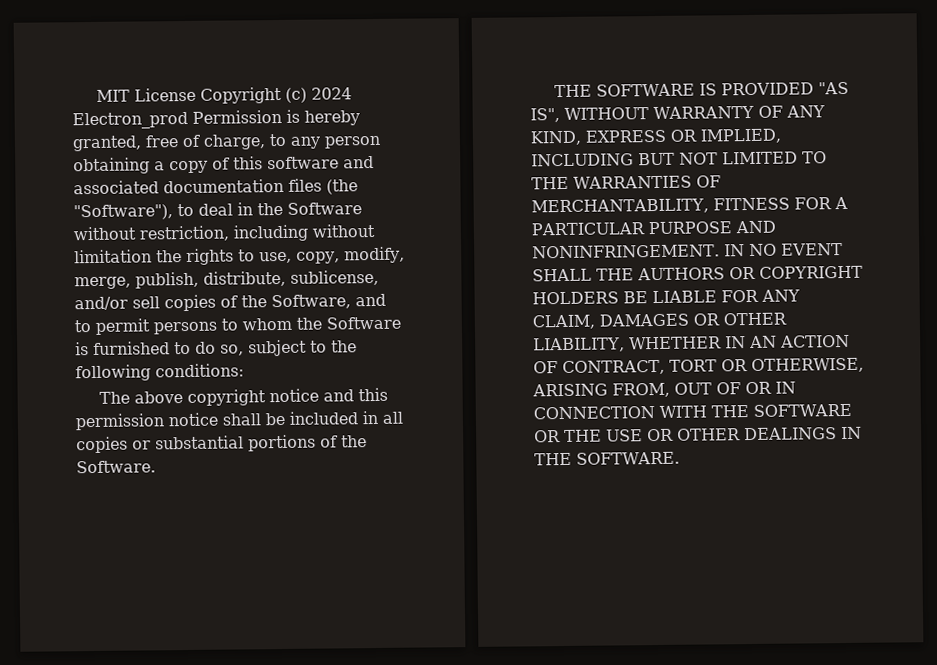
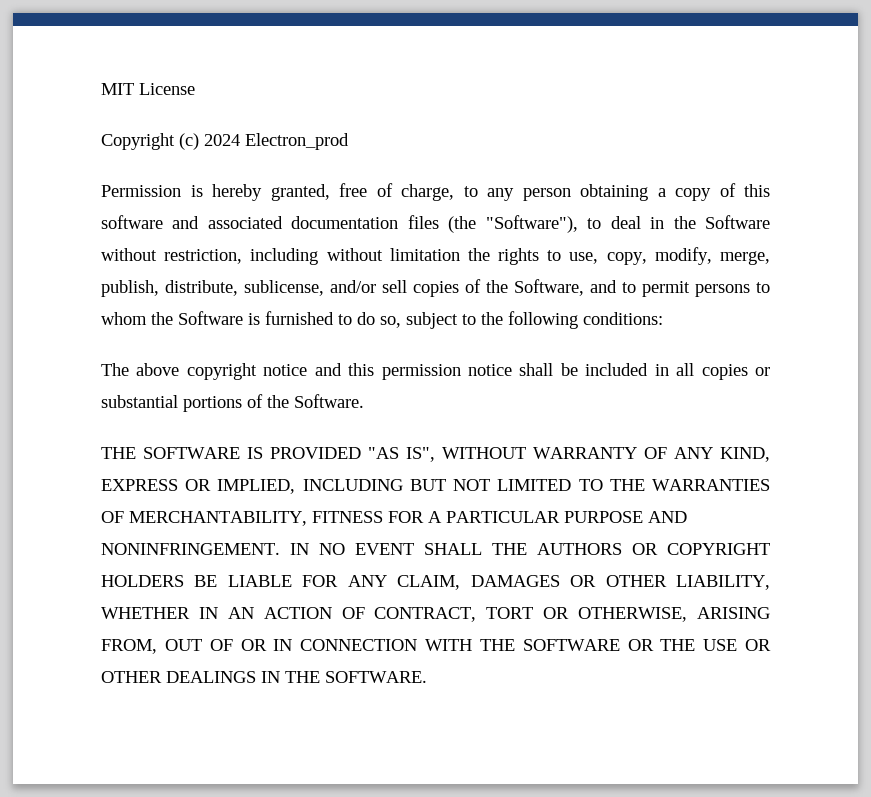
- MIT License Copyright (c) 2024 Electron_prod Permission is hereby granted, free of charge, to any person obtaining a copy of this software and associated documentation files (the "Software"), to deal in the Software without restriction, including without limitation the rights to use, copy, modify, merge, publish, distribute, sublicense, and/or sell copies of the Software, and to permit persons to whom the Software is furnished to do so, subject to the following conditions:
+ MIT License
+ Copyright (c) 2024 Electron_prod
+ Permission is hereby granted, free of charge, to any person obtaining a copy of this software and associated documentation files (the "Software"), to deal in the Software without restriction, including without limitation the rights to use, copy, modify, merge, publish, distribute, sublicense, and/or sell copies of the Software, and to permit persons to whom the Software is furnished to do so, subject to the following conditions:

